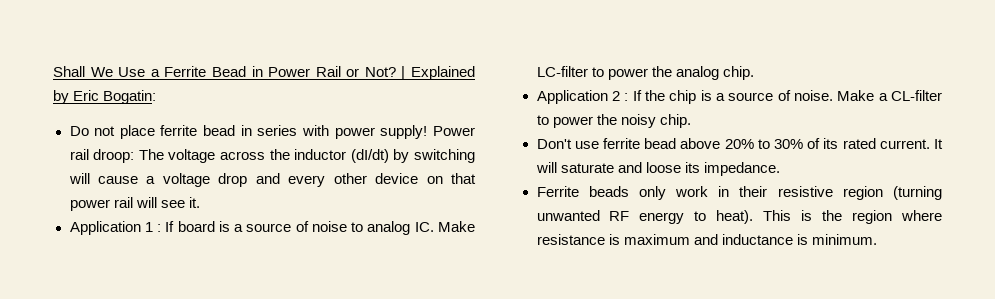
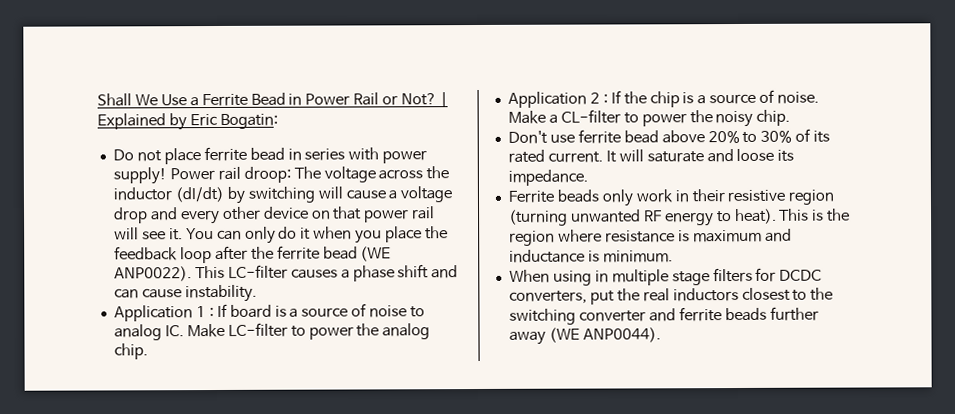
+ You can only do it when you place the feedback loop after the ferrite bead (WE ANP0022). This LC-filter causes a phase shift and can cause instability.
+ When using in multiple stage filters for DCDC converters, put the real inductors closest to the switching converter and ferrite beads further away (WE ANP0044).

